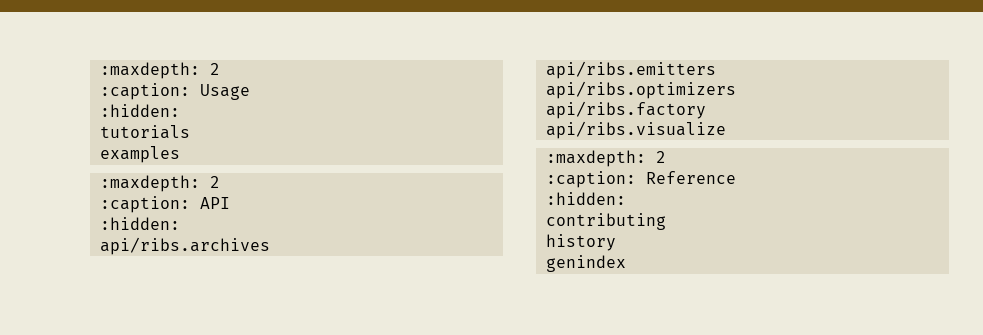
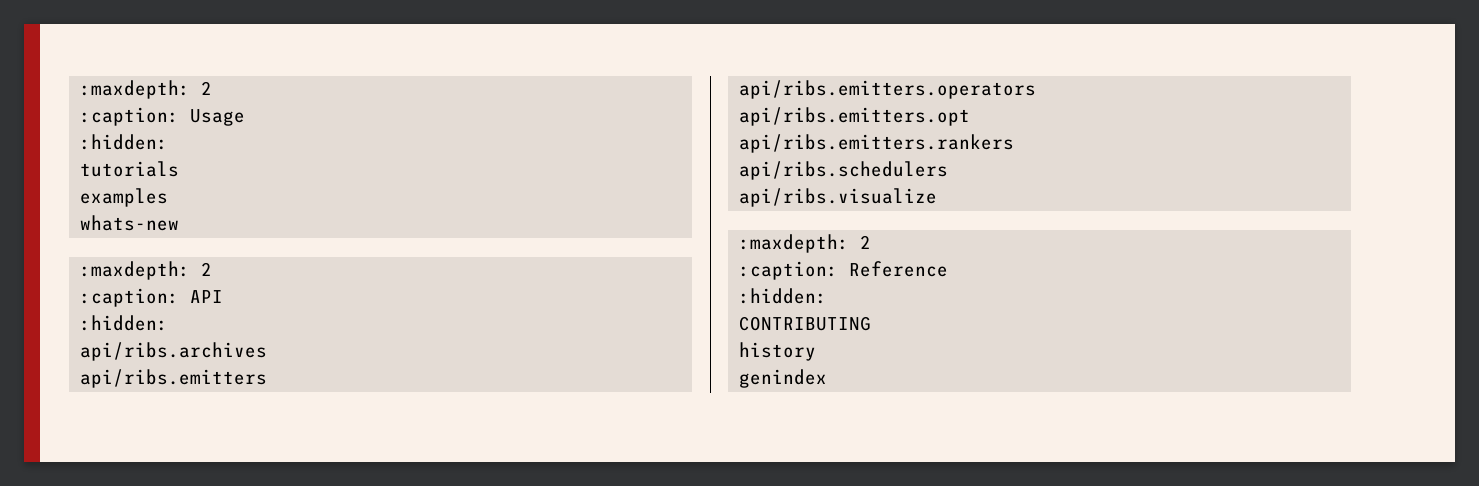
+ whats-new
- api/ribs.optimizers
- api/ribs.factory
+ api/ribs.emitters.operators
+ api/ribs.emitters.opt
+ api/ribs.emitters.rankers
+ api/ribs.schedulers
- contributing
+ CONTRIBUTING

